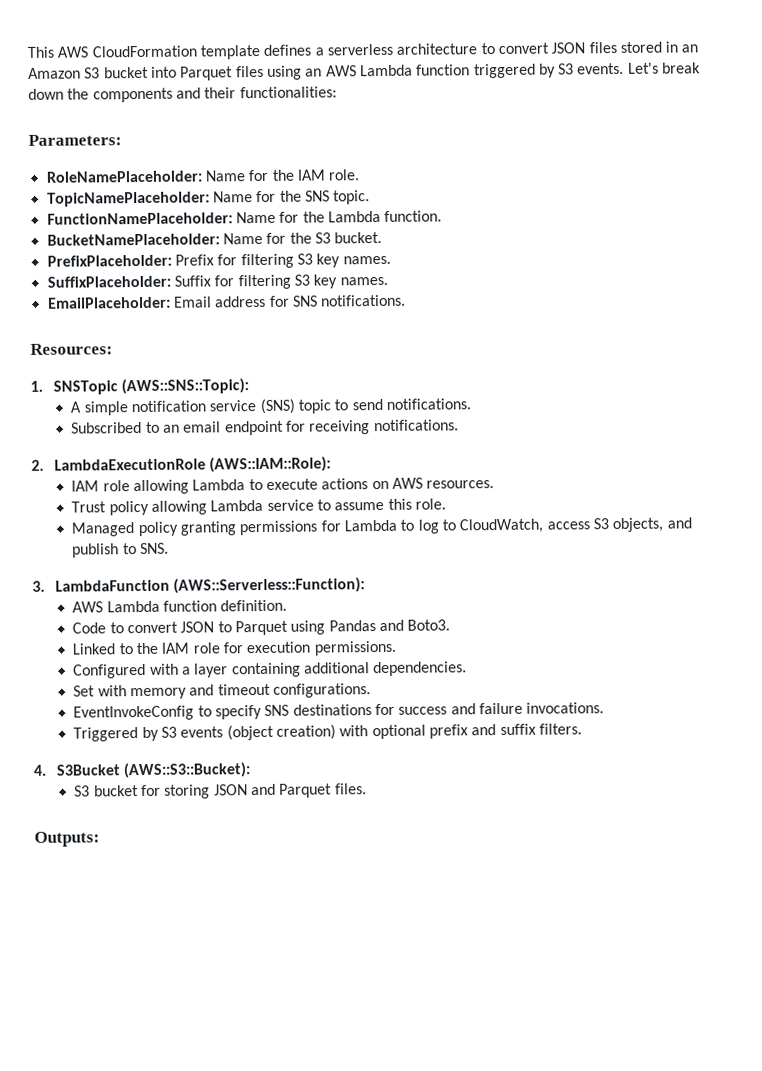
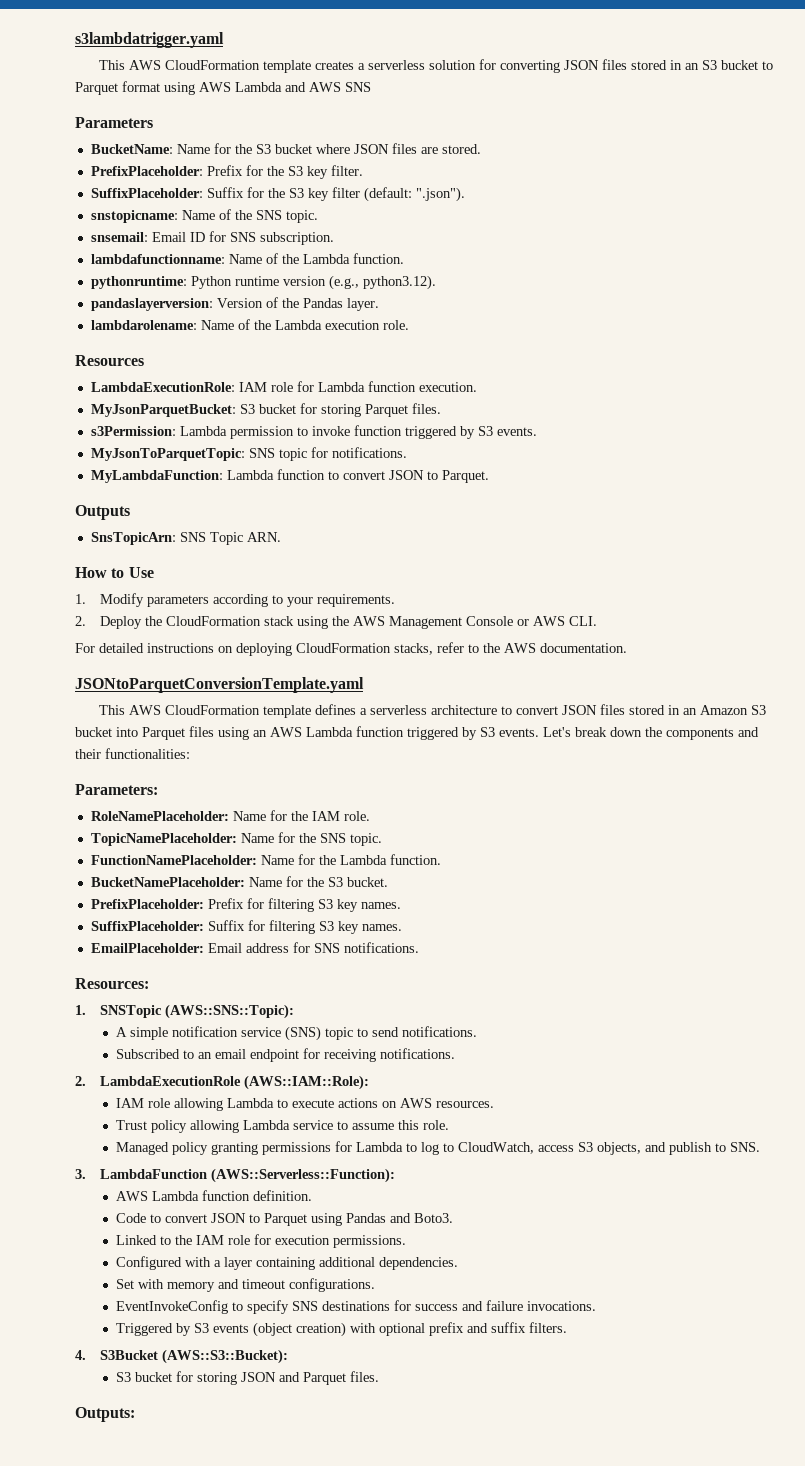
+ s3lambdatrigger.yaml
+ This AWS CloudFormation template creates a serverless solution for converting JSON files stored in an S3 bucket to Parquet format using AWS Lambda and AWS SNS
+ Parameters
+ BucketName: Name for the S3 bucket where JSON files are stored.
+ PrefixPlaceholder: Prefix for the S3 key filter.
+ SuffixPlaceholder: Suffix for the S3 key filter (default: ".json").
+ snstopicname: Name of the SNS topic.
+ snsemail: Email ID for SNS subscription.
+ lambdafunctionname: Name of the Lambda function.
+ pythonruntime: Python runtime version (e.g., python3.12).
+ pandaslayerversion: Version of the Pandas layer.
+ lambdarolename: Name of the Lambda execution role.
+ Resources
+ LambdaExecutionRole: IAM role for Lambda function execution.
+ MyJsonParquetBucket: S3 bucket for storing Parquet files.
+ s3Permission: Lambda permission to invoke function triggered by S3 events.
+ MyJsonToParquetTopic: SNS topic for notifications.
+ MyLambdaFunction: Lambda function to convert JSON to Parquet.
+ Outputs
+ SnsTopicArn: SNS Topic ARN.
+ How to Use
+ 1. Modify parameters according to your requirements.
+ 2. Deploy the CloudFormation stack using the AWS Management Console or AWS CLI.
+ For detailed instructions on deploying CloudFormation stacks, refer to the AWS documentation.
+ JSONtoParquetConversionTemplate.yaml

